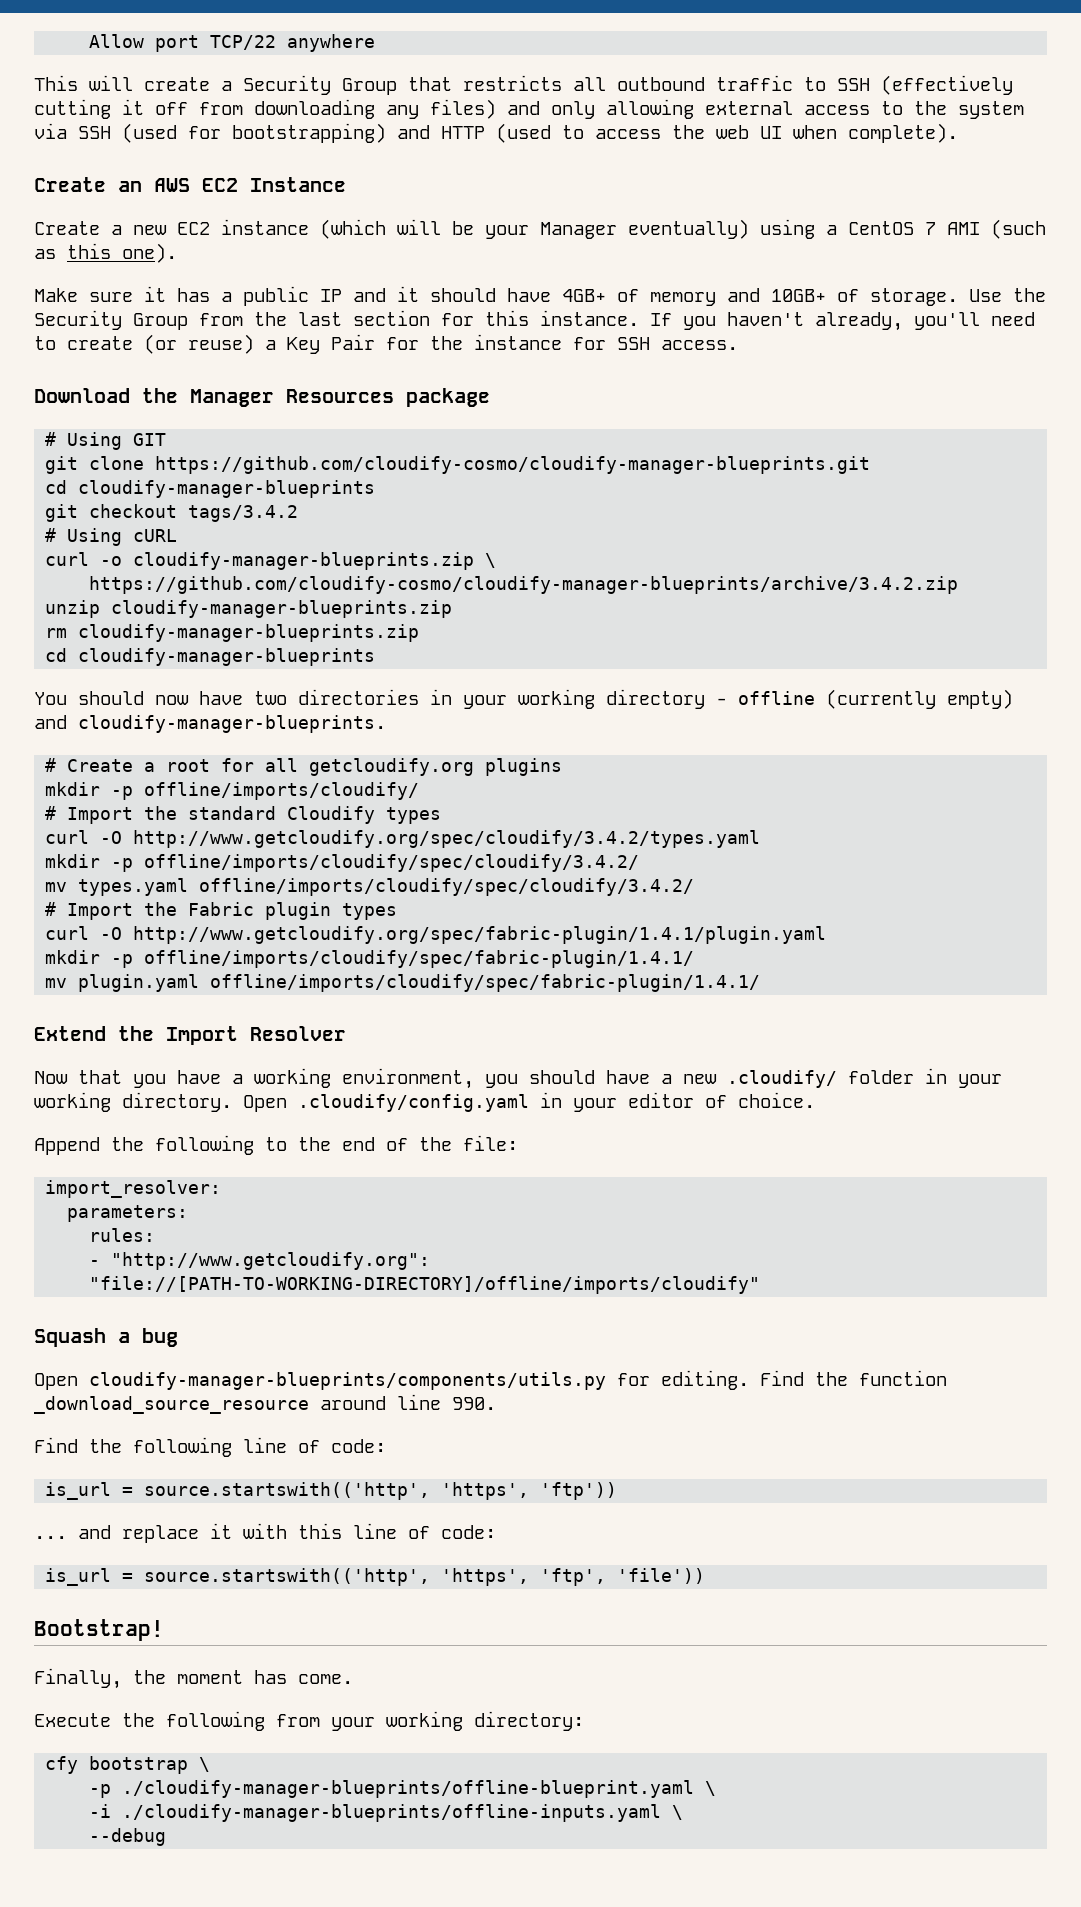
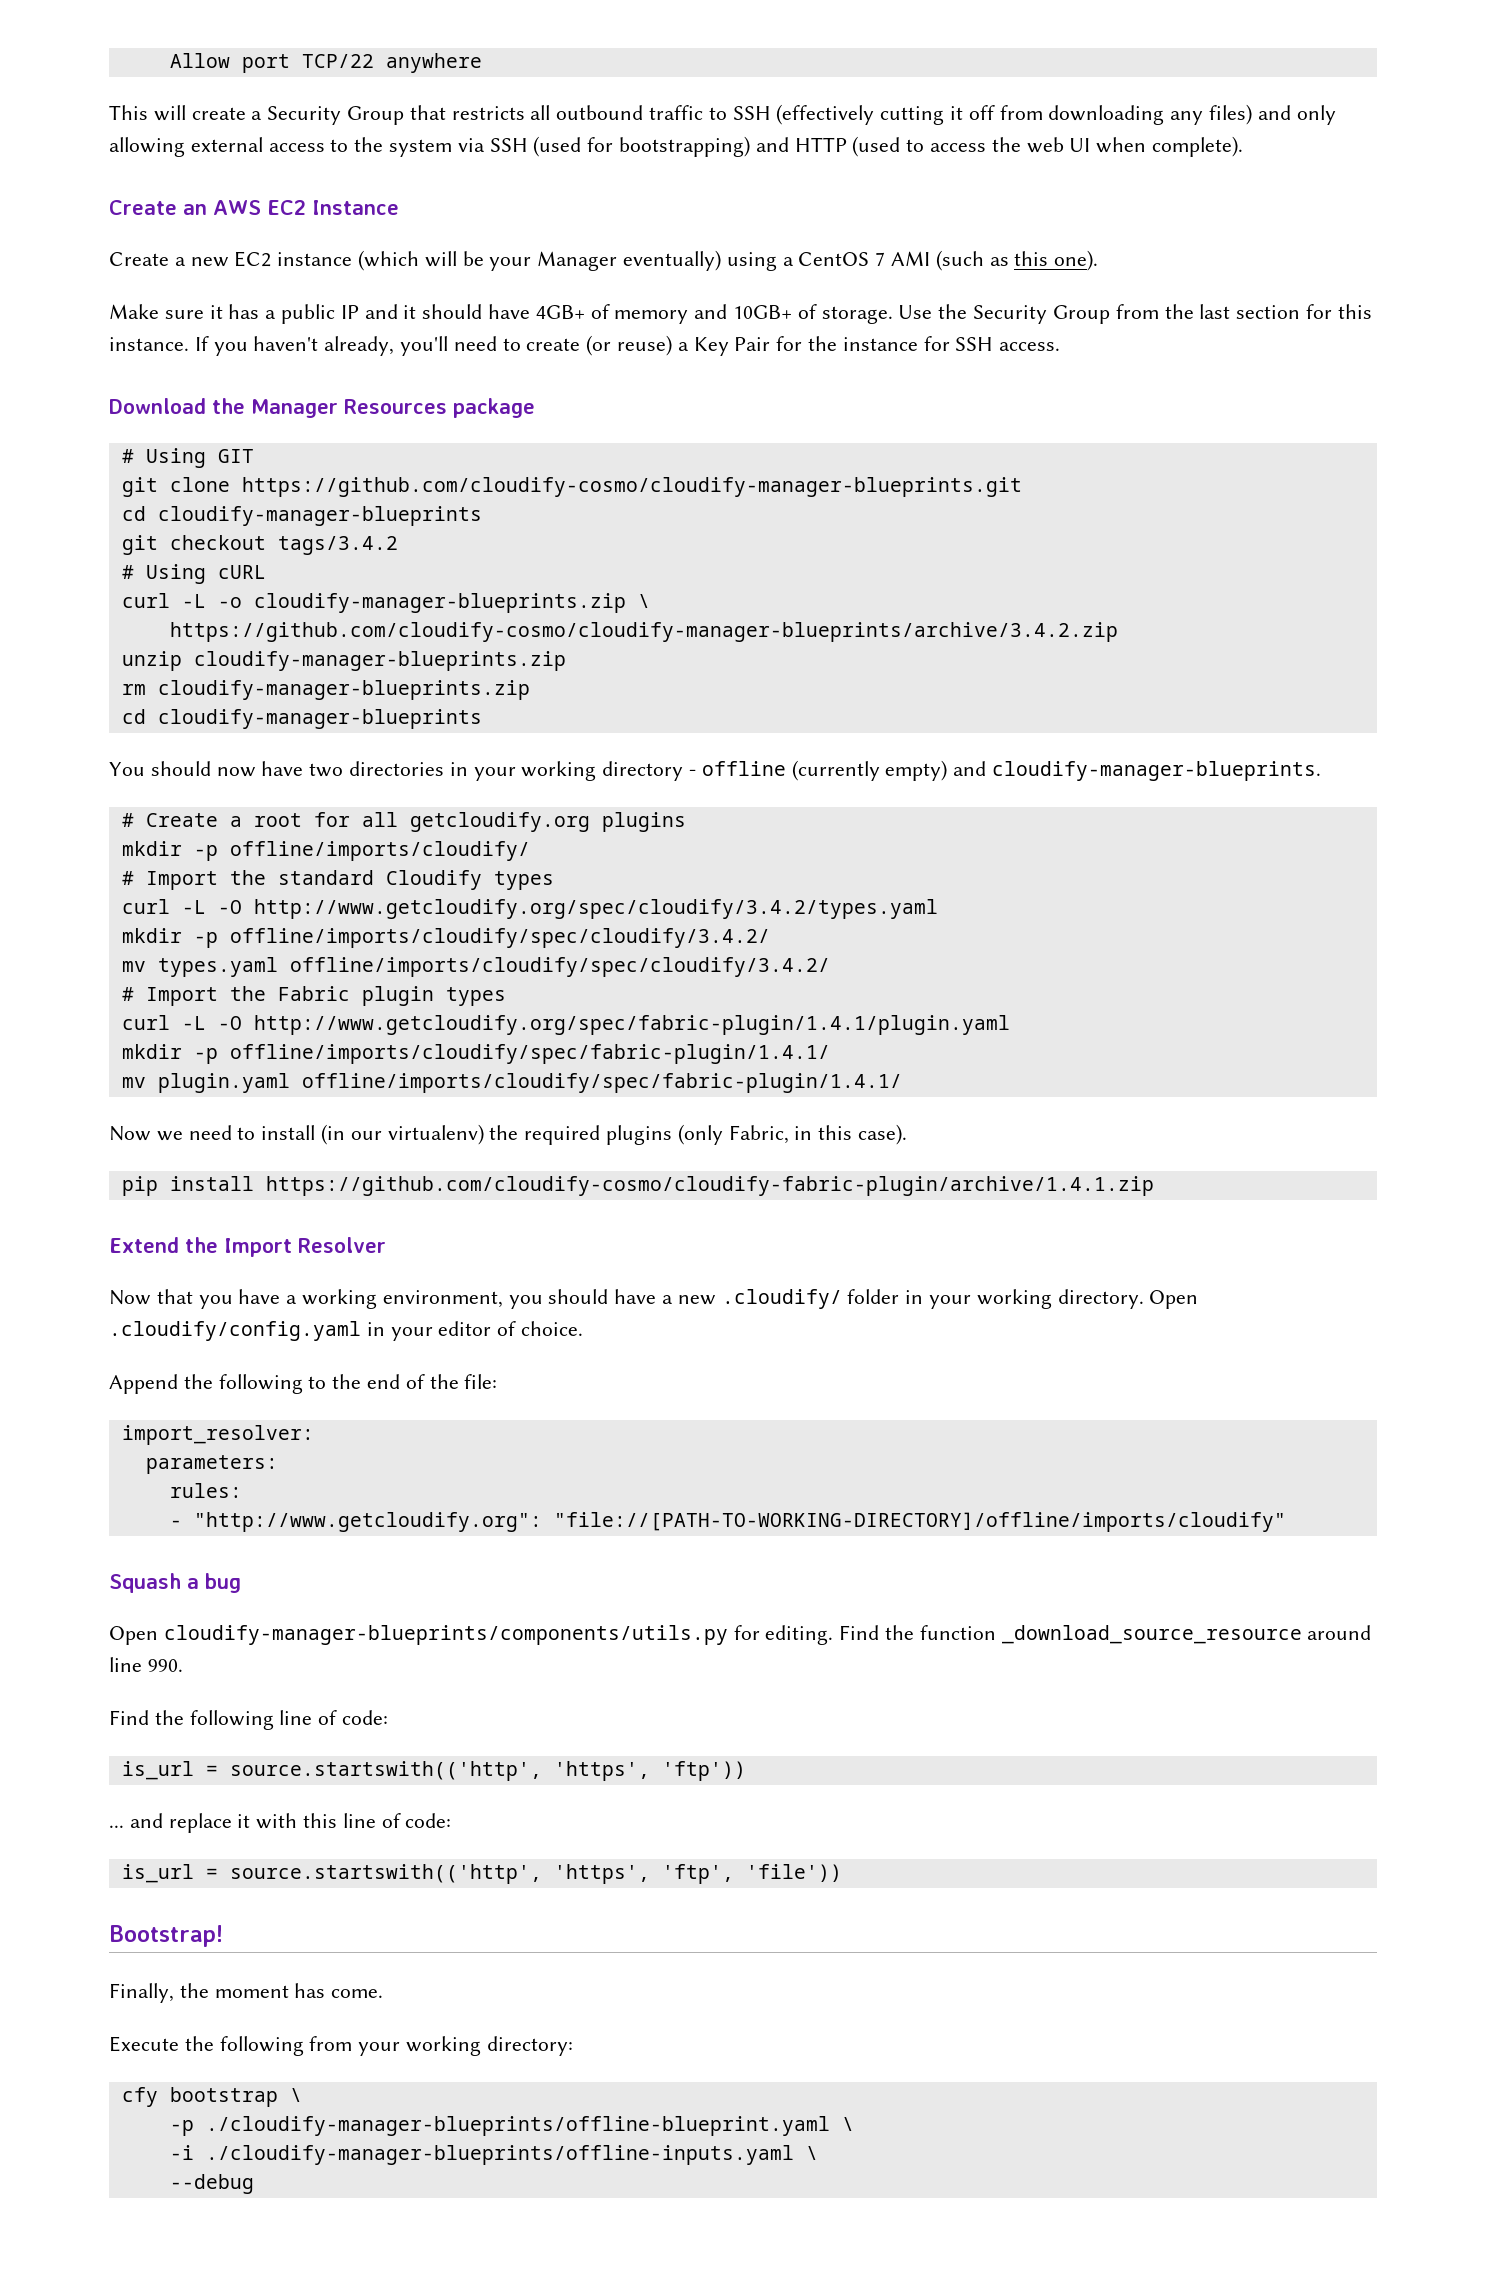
- curl -o cloudify-manager-blueprints.zip \
+ curl -L -o cloudify-manager-blueprints.zip \
- curl -O http://www.getcloudify.org/spec/cloudify/3.4.2/types.yaml
+ curl -L -O http://www.getcloudify.org/spec/cloudify/3.4.2/types.yaml
- curl -O http://www.getcloudify.org/spec/fabric-plugin/1.4.1/plugin.yaml
+ curl -L -O http://www.getcloudify.org/spec/fabric-plugin/1.4.1/plugin.yaml
+ Now we need to install (in our virtualenv) the required plugins (only Fabric, in this case).
+ pip install https://github.com/cloudify-cosmo/cloudify-fabric-plugin/archive/1.4.1.zip

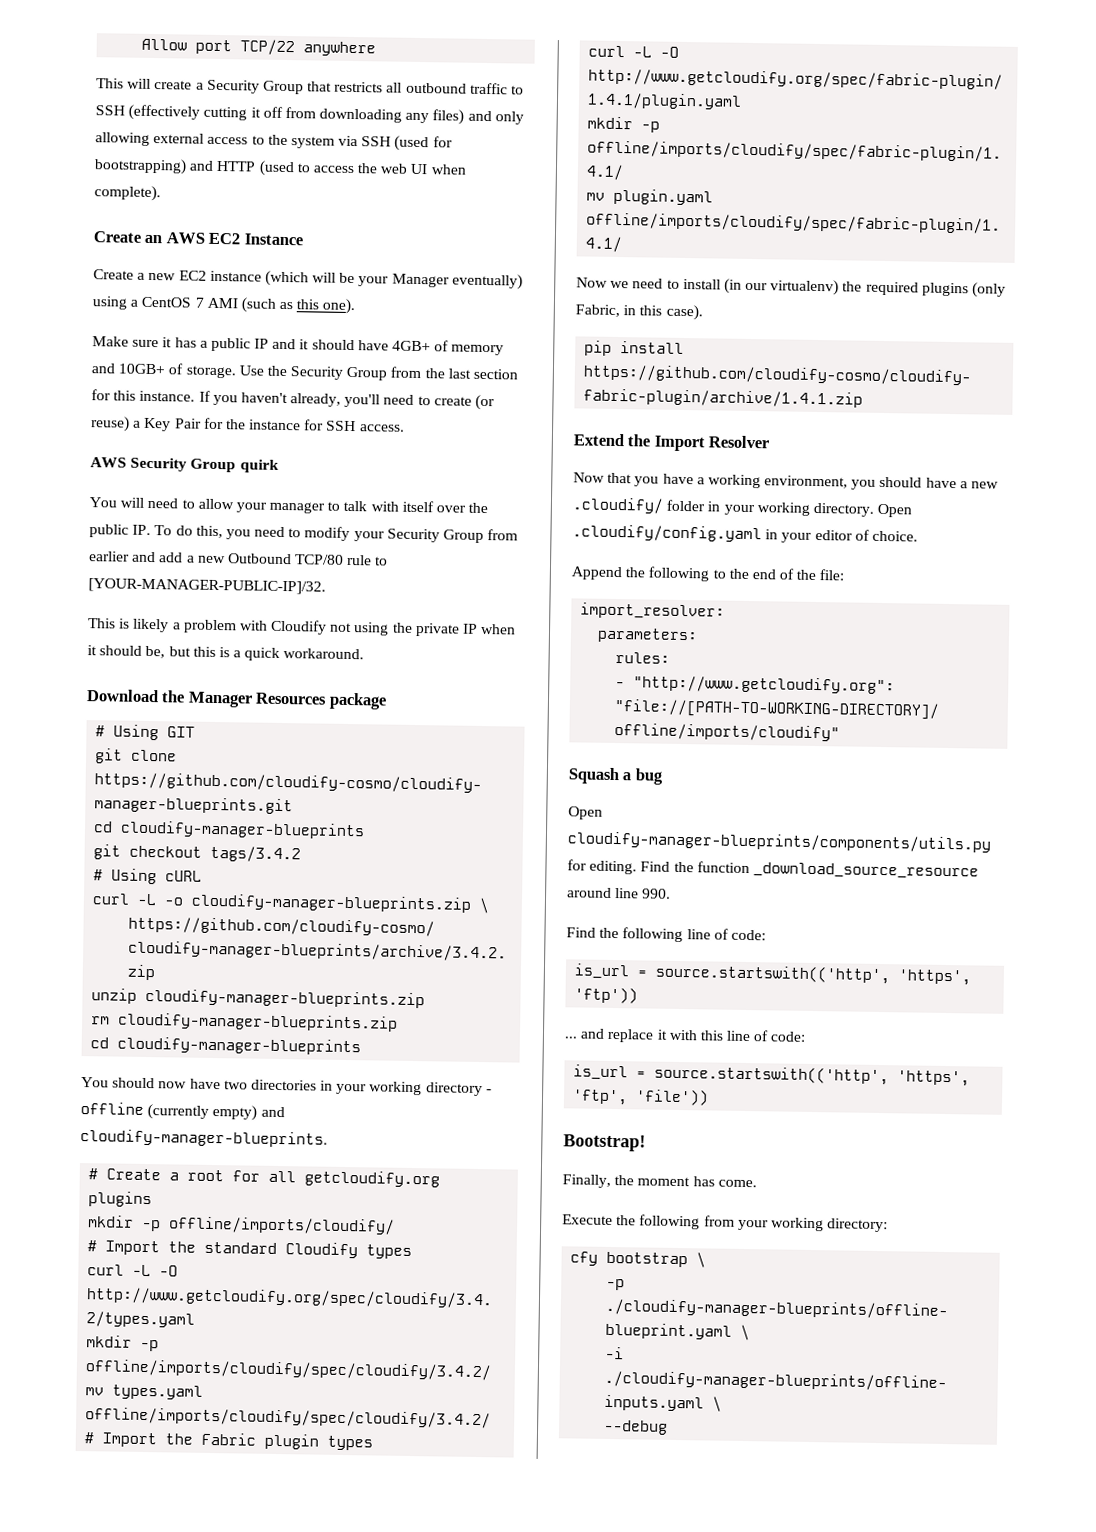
+ AWS Security Group quirk
+ You will need to allow your manager to talk with itself over the public IP. To do this, you need to modify your Security Group from earlier and add a new Outbound TCP/80 rule to [YOUR-MANAGER-PUBLIC-IP]/32.
+ This is likely a problem with Cloudify not using the private IP when it should be, but this is a quick workaround.

